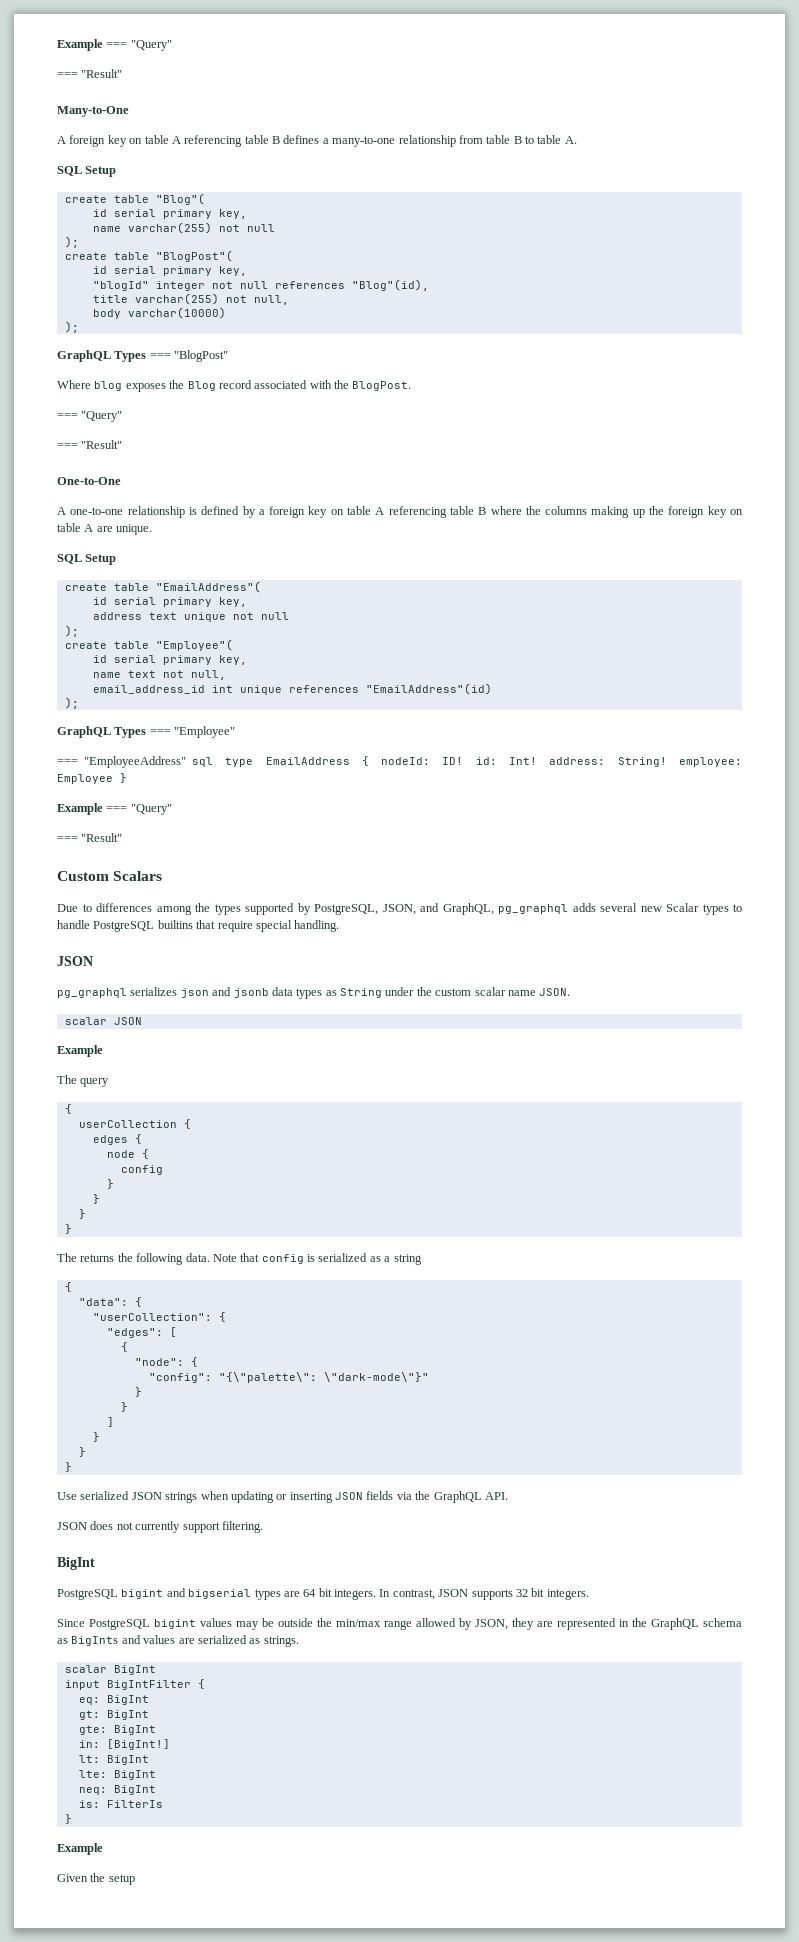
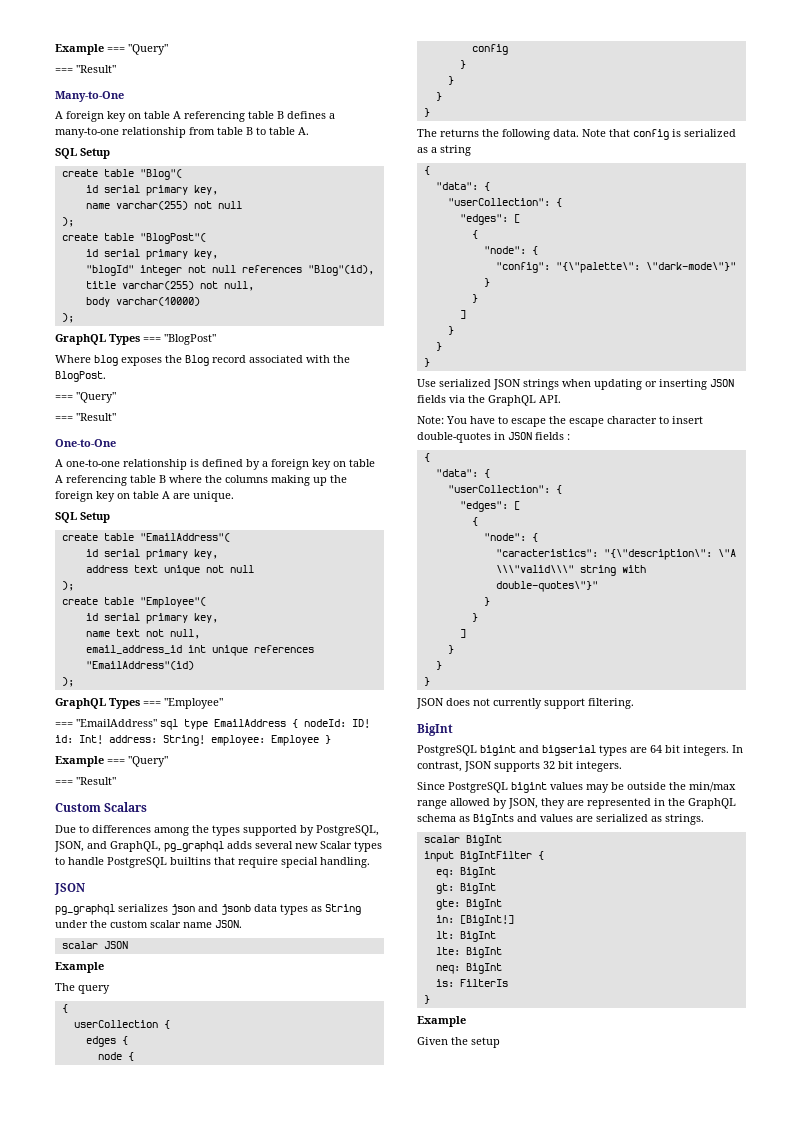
- === "EmployeeAddress" sql type EmailAddress { nodeId: ID! id: Int! address: String! employee: Employee }
+ === "EmailAddress" sql type EmailAddress { nodeId: ID! id: Int! address: String! employee: Employee }
+ Note: You have to escape the escape character to insert double-quotes in JSON fields :
+ {
+ "data": {
+ "userCollection": {
+ "edges": [
+ {
+ "node": {
+ "caracteristics": "{\"description\": \"A \\\"valid\\\" string with double-quotes\"}"
+ }
+ }
+ ]
+ }
+ }
+ }

